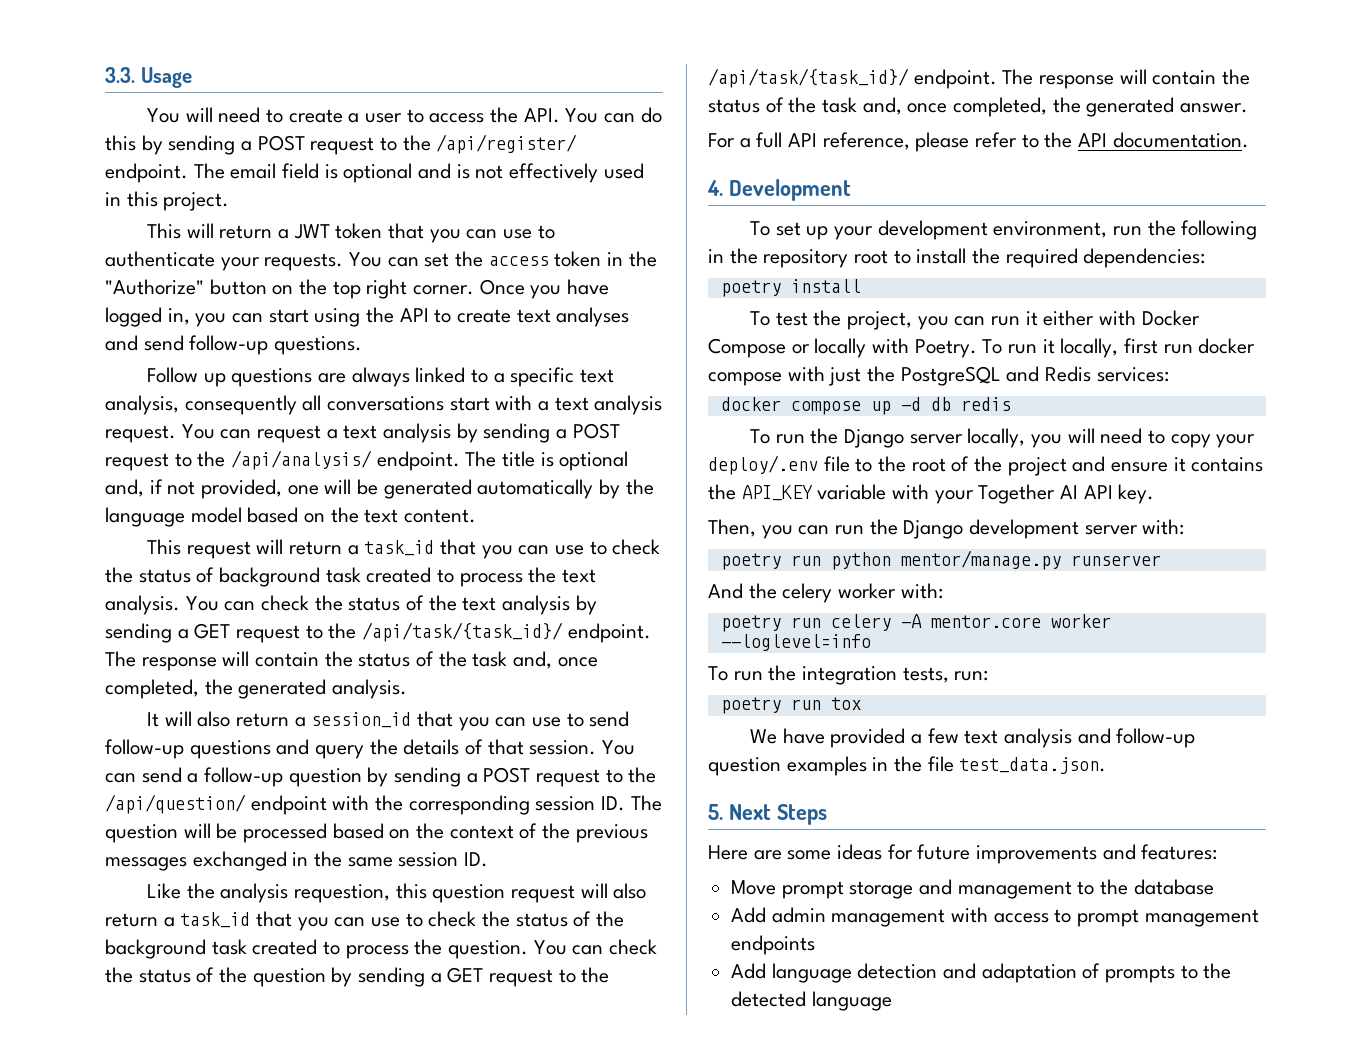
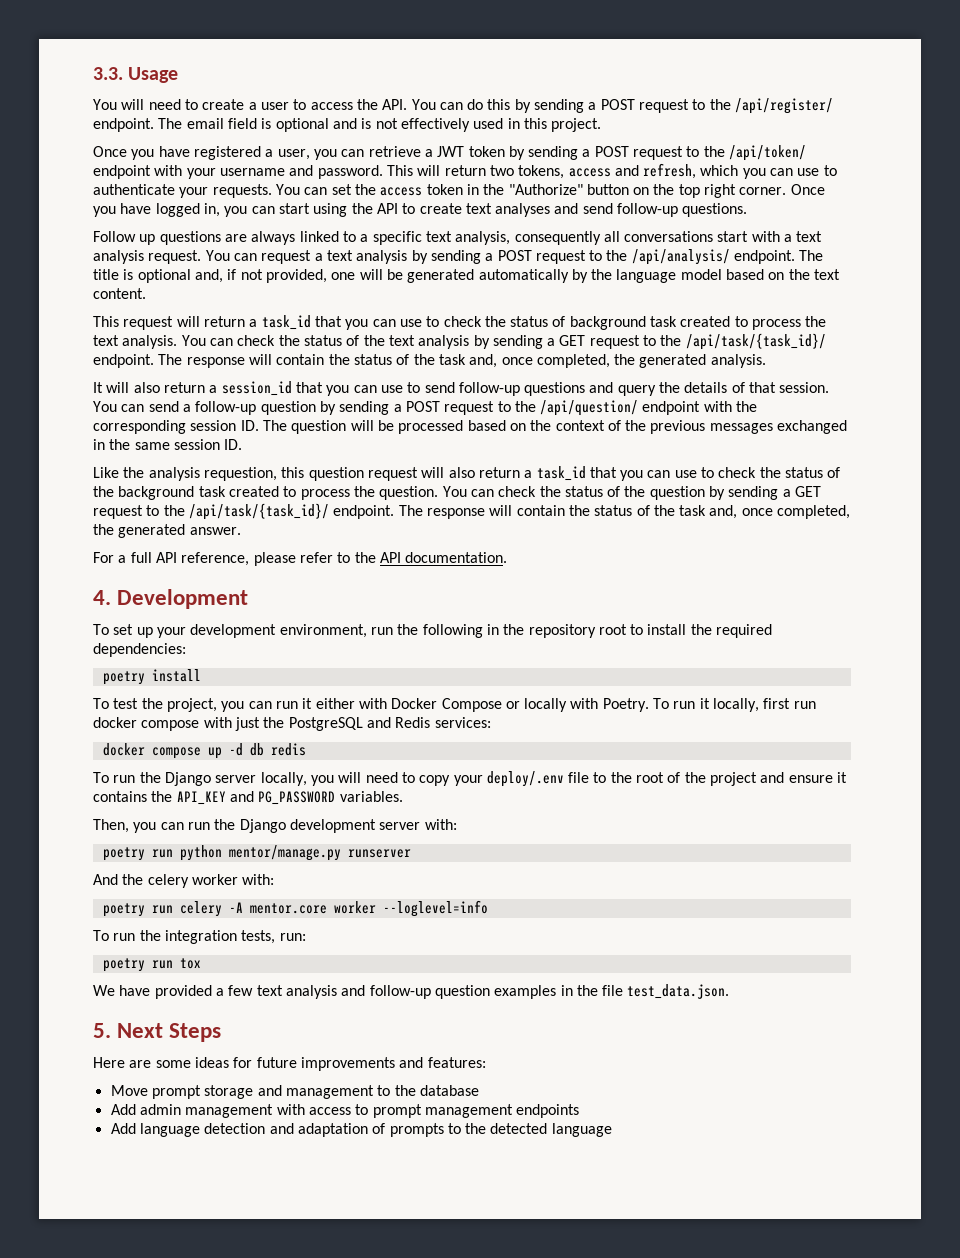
- This will return a JWT token that you can use to authenticate your requests.
+ Once you have registered a user, you can retrieve a JWT token by sending a POST request to the /api/token/ endpoint with your username and password. This will return two tokens, access and refresh, which you can use to authenticate your requests.
- To run the Django server locally, you will need to copy your deploy/.env file to the root of the project and ensure it contains the API_KEY variable with your Together AI API key.
+ To run the Django server locally, you will need to copy your deploy/.env file to the root of the project and ensure it contains the API_KEY and PG_PASSWORD variables.

